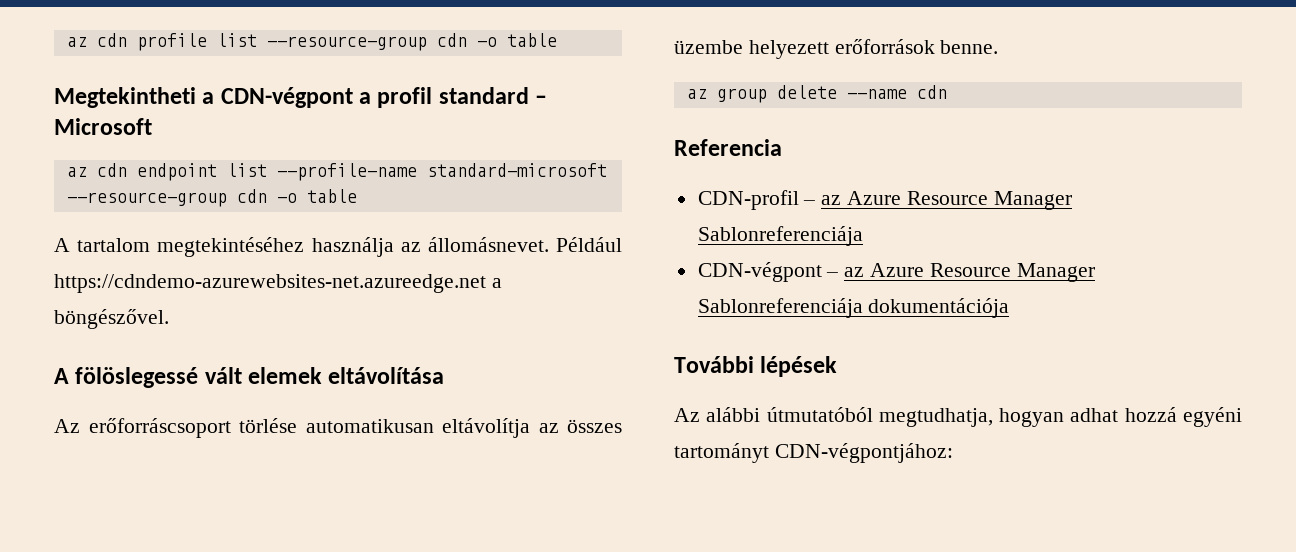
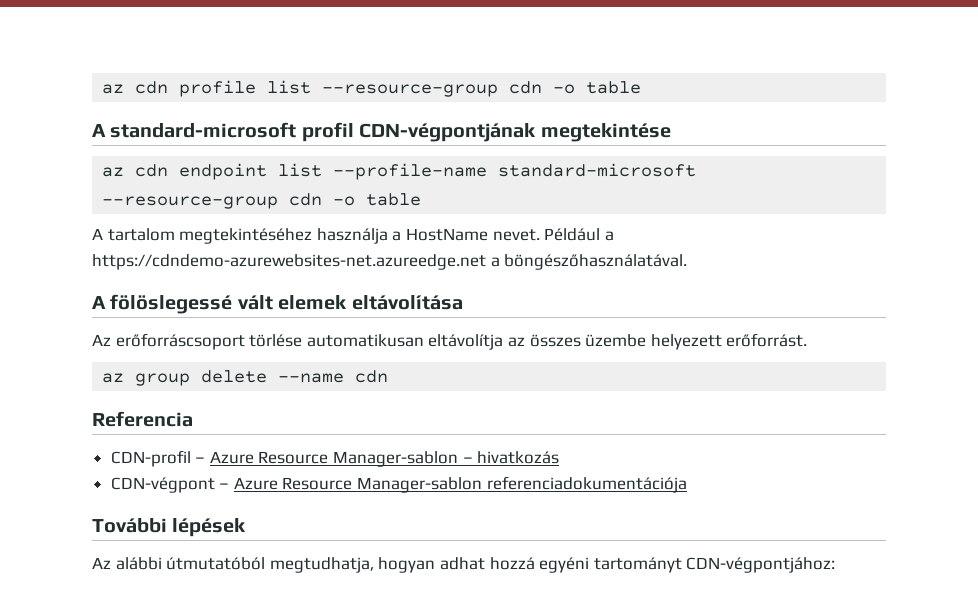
- Megtekintheti a CDN-végpont a profil standard – Microsoft
+ A standard-microsoft profil CDN-végpontjának megtekintése
- A tartalom megtekintéséhez használja az állomásnevet. Például https://cdndemo-azurewebsites-net.azureedge.net a böngészővel.
+ A tartalom megtekintéséhez használja a HostName nevet. Például a https://cdndemo-azurewebsites-net.azureedge.net a böngészőhasználatával.
- Az erőforráscsoport törlése automatikusan eltávolítja az összes üzembe helyezett erőforrások benne.
+ Az erőforráscsoport törlése automatikusan eltávolítja az összes üzembe helyezett erőforrást.
- CDN-profil – az Azure Resource Manager Sablonreferenciája
+ CDN-profil – Azure Resource Manager-sablon – hivatkozás
- CDN-végpont – az Azure Resource Manager Sablonreferenciája dokumentációja
+ CDN-végpont – Azure Resource Manager-sablon referenciadokumentációja

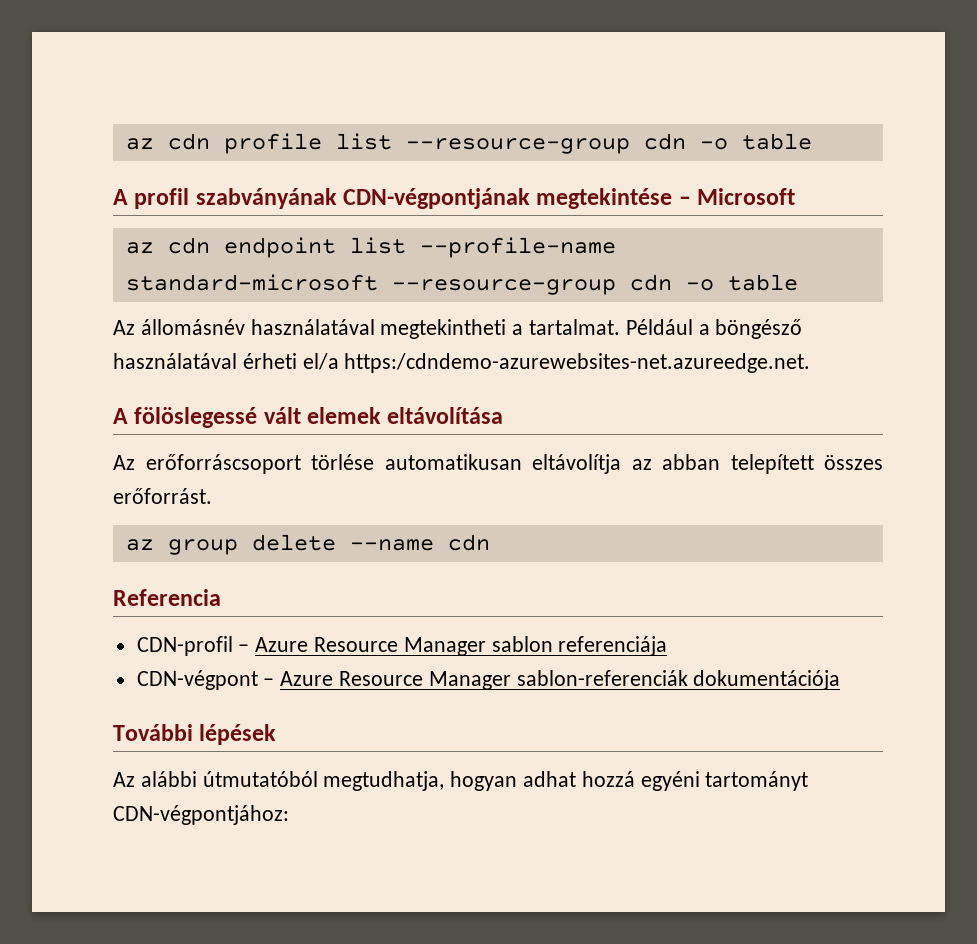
- A standard-microsoft profil CDN-végpontjának megtekintése
+ A profil szabványának CDN-végpontjának megtekintése – Microsoft
- A tartalom megtekintéséhez használja a HostName nevet. Például a https://cdndemo-azurewebsites-net.azureedge.net a böngészőhasználatával.
+ Az állomásnév használatával megtekintheti a tartalmat. Például a böngésző használatával érheti el/a https:/cdndemo-azurewebsites-net.azureedge.net.
- Az erőforráscsoport törlése automatikusan eltávolítja az összes üzembe helyezett erőforrást.
+ Az erőforráscsoport törlése automatikusan eltávolítja az abban telepített összes erőforrást.
- CDN-profil – Azure Resource Manager-sablon – hivatkozás
+ CDN-profil – Azure Resource Manager sablon referenciája
- CDN-végpont – Azure Resource Manager-sablon referenciadokumentációja
+ CDN-végpont – Azure Resource Manager sablon-referenciák dokumentációja

